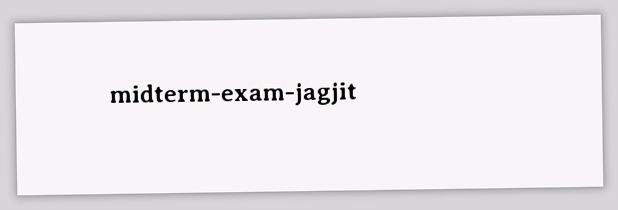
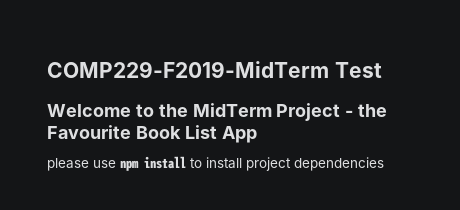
- midterm-exam-jagjit
+ COMP229-F2019-MidTerm Test
+ Welcome to the MidTerm Project - the Favourite Book List App
+ please use npm install to install project dependencies

